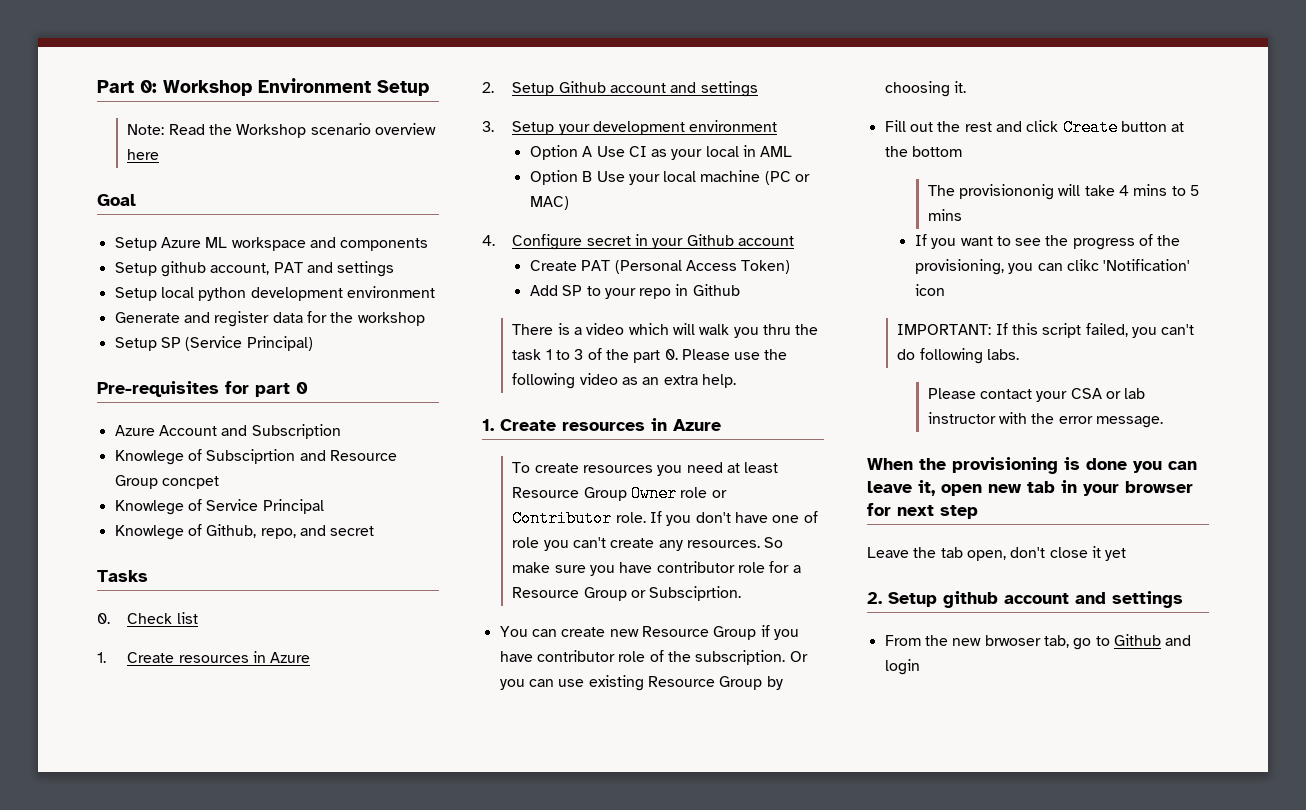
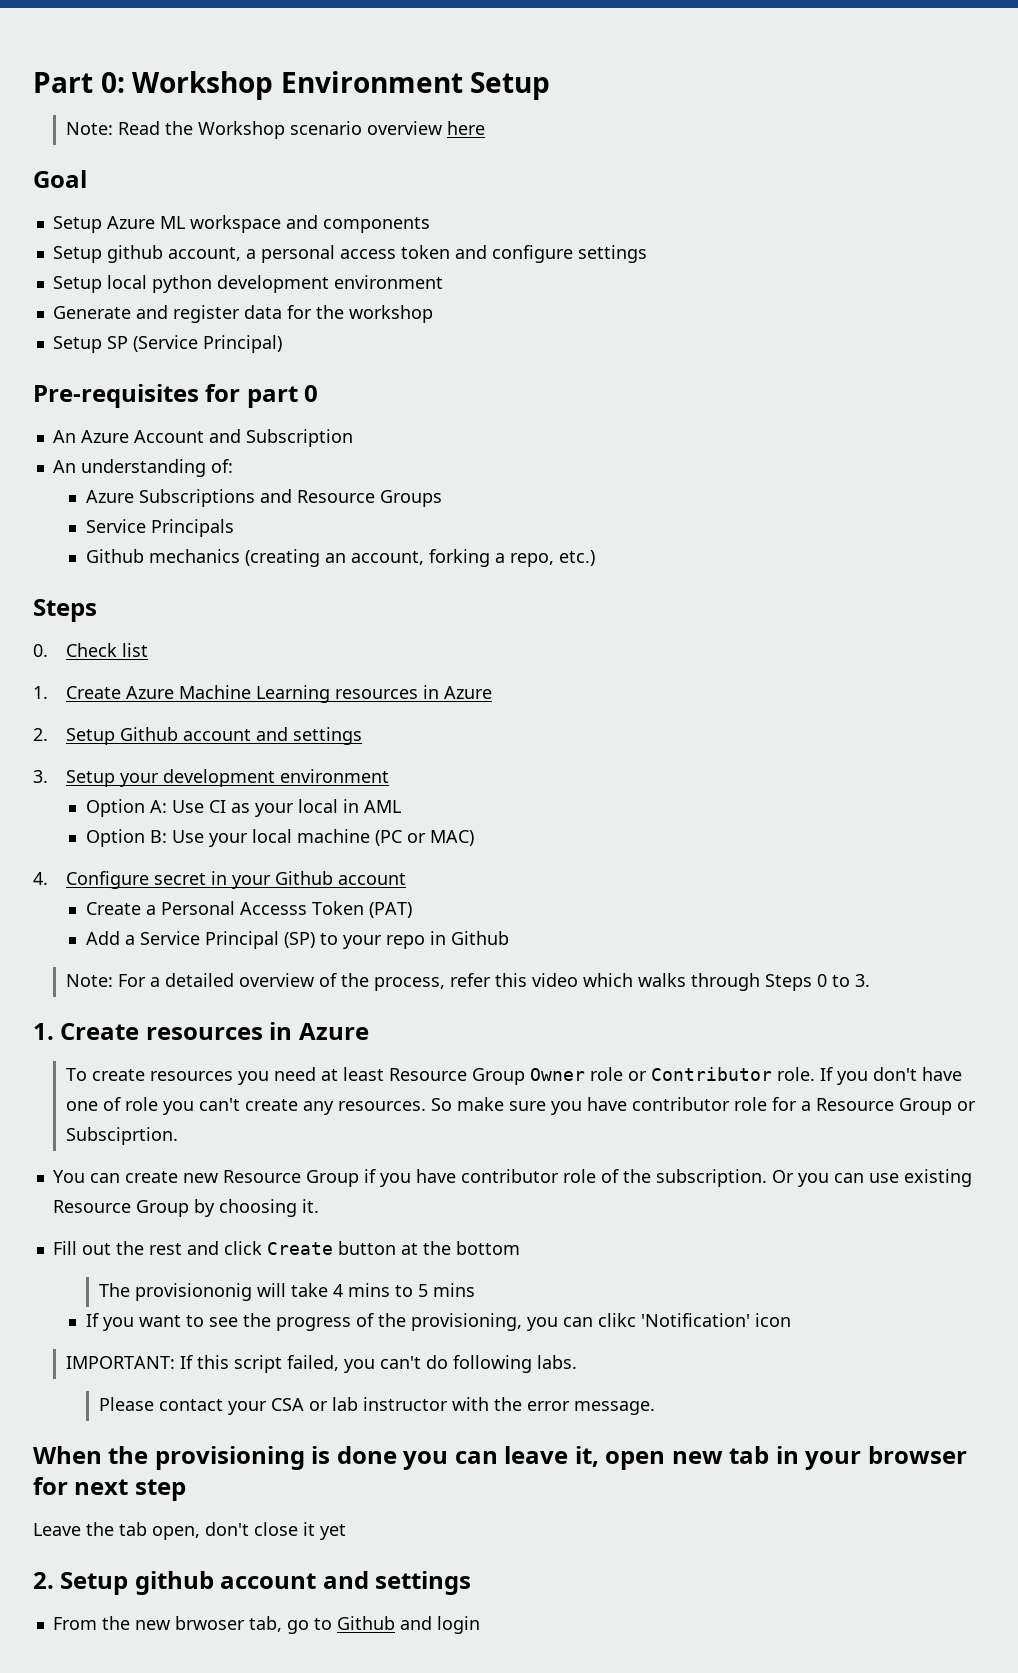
- Setup github account, PAT and settings
+ Setup github account, a personal access token and configure settings
- Azure Account and Subscription
+ An Azure Account and Subscription
- Knowlege of Subsciprtion and Resource Group concpet
- Knowlege of Service Principal
- Knowlege of Github, repo, and secret
- Tasks
+ An understanding of:
+ Azure Subscriptions and Resource Groups
+ Service Principals
+ Github mechanics (creating an account, forking a repo, etc.)
+ Steps
  0. Check list
- 1. Create resources in Azure
+ 1. Create Azure Machine Learning resources in Azure
- Option A Use CI as your local in AML
+ Option A: Use CI as your local in AML
- Option B Use your local machine (PC or MAC)
+ Option B: Use your local machine (PC or MAC)
- Create PAT (Personal Access Token)
- Add SP to your repo in Github
+ Create a Personal Accesss Token (PAT)
+ Add a Service Principal (SP) to your repo in Github
- There is a video which will walk you thru the task 1 to 3 of the part 0. Please use the following video as an extra help.
+ Note: For a detailed overview of the process, refer this video which walks through Steps 0 to 3.

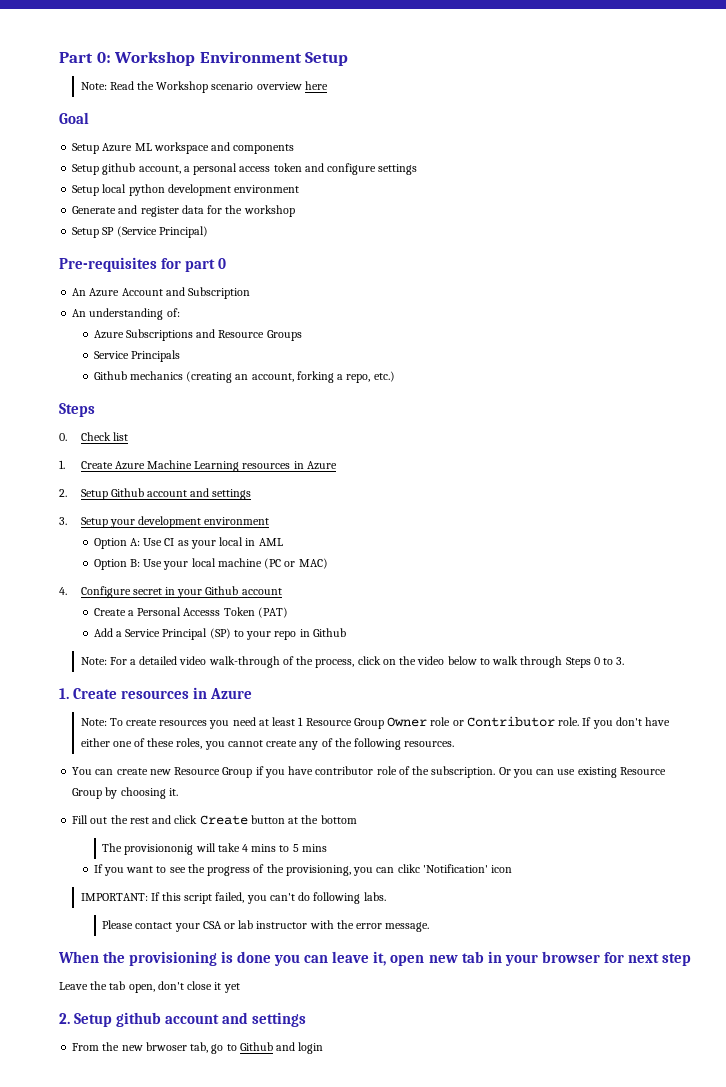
- Note: For a detailed overview of the process, refer this video which walks through Steps 0 to 3.
+ Note: For a detailed video walk-through of the process, click on the video below to walk through Steps 0 to 3.
- To create resources you need at least Resource Group Owner role or Contributor role.
+ Note: To create resources you need at least 1 Resource Group Owner role or Contributor role.
- If you don't have one of role you can't create any resources. So make sure you have contributor role for a Resource Group or Subsciprtion.
+ If you don't have either one of these roles, you cannot create any of the following resources.

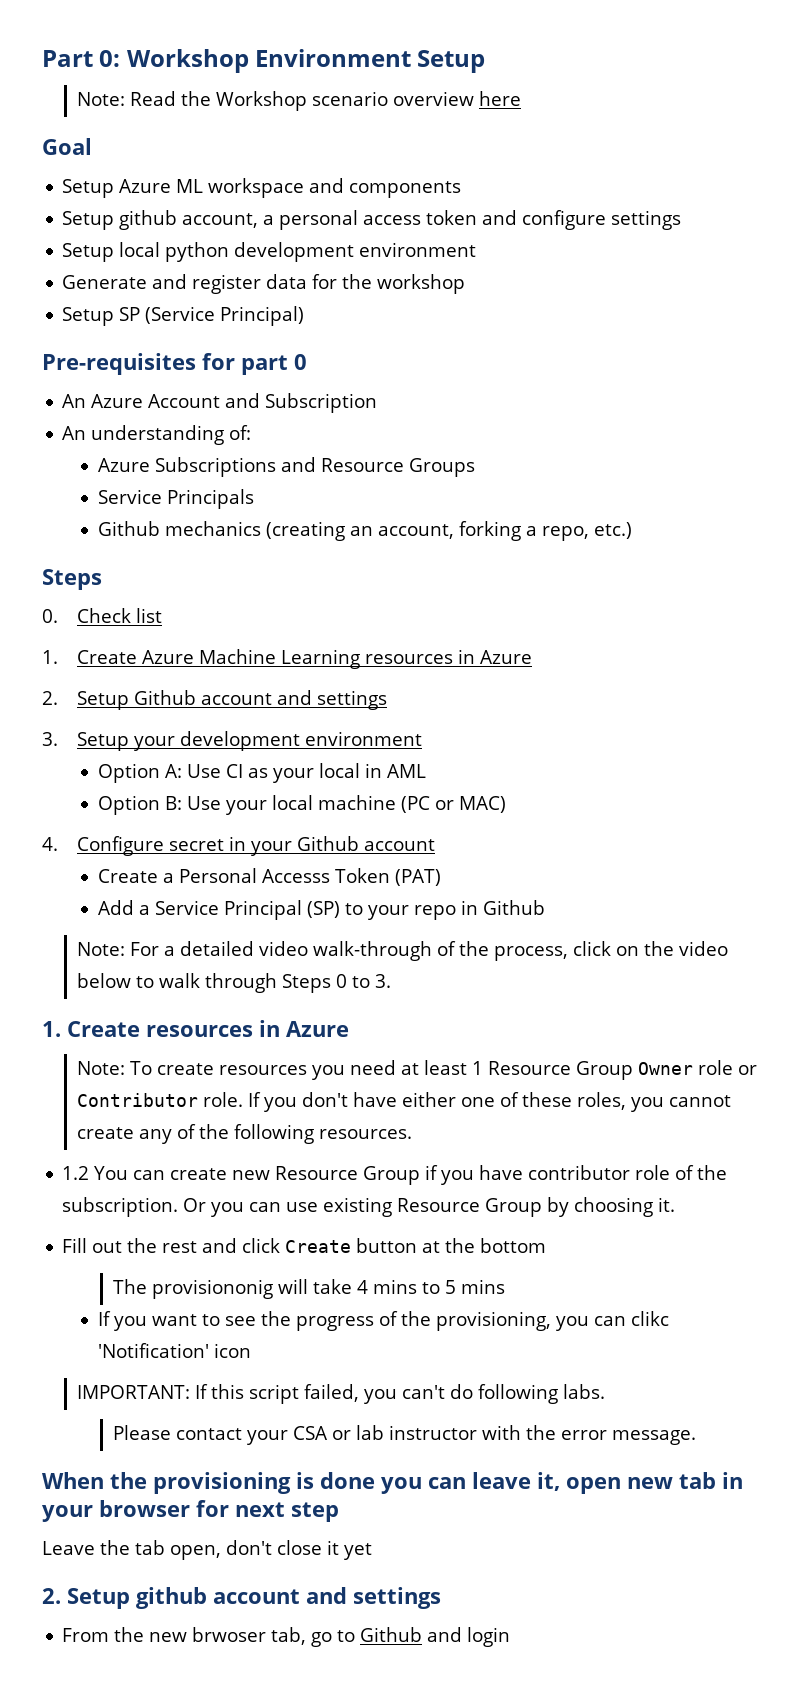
- You can create new Resource Group if you have contributor role of the subscription.
+ 1.2 You can create new Resource Group if you have contributor role of the subscription.

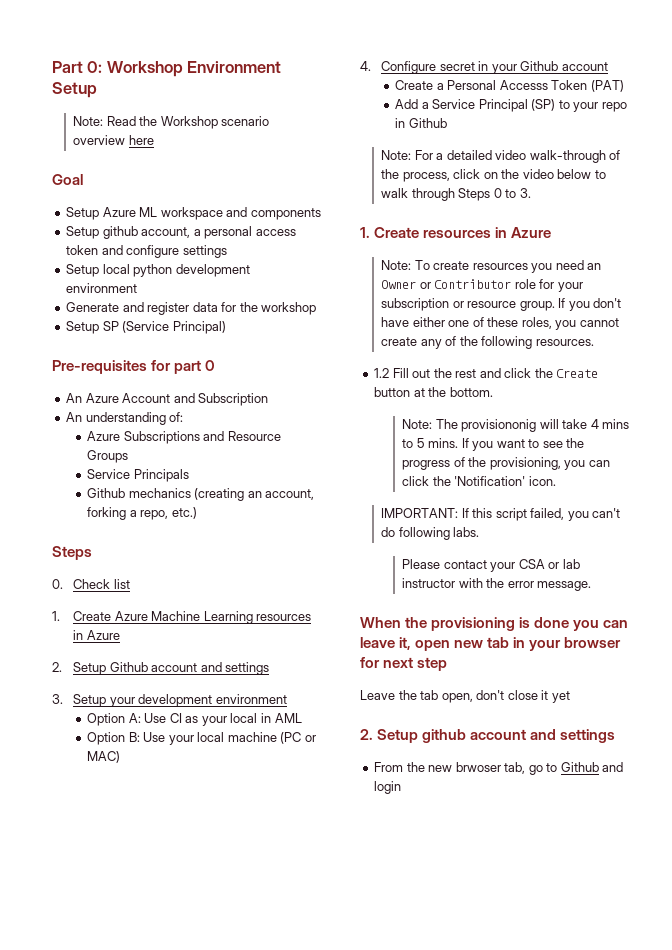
- Note: To create resources you need at least 1 Resource Group Owner role or Contributor role.
+ Note: To create resources you need an Owner or Contributor role for your subscription or resource group.
- 1.2 You can create new Resource Group if you have contributor role of the subscription. Or you can use existing Resource Group by choosing it.
- Fill out the rest and click Create button at the bottom
- The provisiononig will take 4 mins to 5 mins
- If you want to see the progress of the provisioning, you can clikc 'Notification' icon
+ 1.2 Fill out the rest and click the Create button at the bottom.
+ Note: The provisiononig will take 4 mins to 5 mins. If you want to see the progress of the provisioning, you can click the 'Notification' icon.

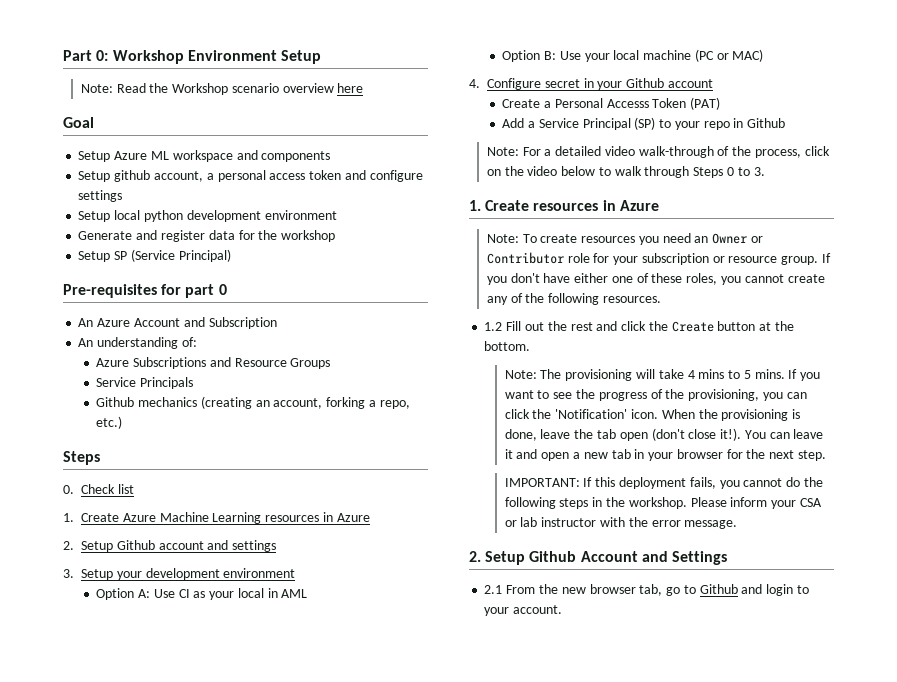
- Note: The provisiononig will take 4 mins to 5 mins.
+ Note: The provisioning will take 4 mins to 5 mins.
- If you want to see the progress of the provisioning, you can click the 'Notification' icon.
- IMPORTANT: If this script failed, you can't do following labs.
- Please contact your CSA or lab instructor with the error message.
+ If you want to see the progress of the provisioning, you can click the 'Notification' icon. When the provisioning is done, leave the tab open (don't close it!). You can leave it and open a new tab in your browser for the next step.
+ IMPORTANT: If this deployment fails, you cannot do the following steps in the workshop. Please inform your CSA or lab instructor with the error message.
- When the provisioning is done you can leave it, open new tab in your browser for next step
- Leave the tab open, don't close it yet
- 2. Setup github account and settings
- From the new brwoser tab, go to Github and login
+ 2. Setup Github Account and Settings
+ 2.1 From the new browser tab, go to Github and login to your account.

